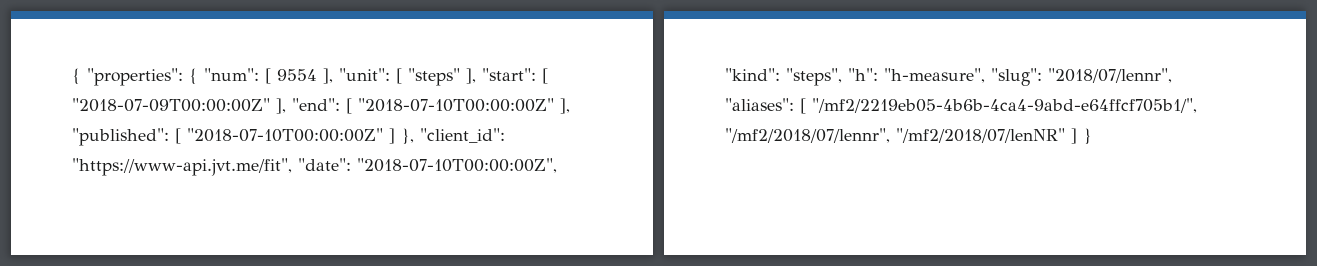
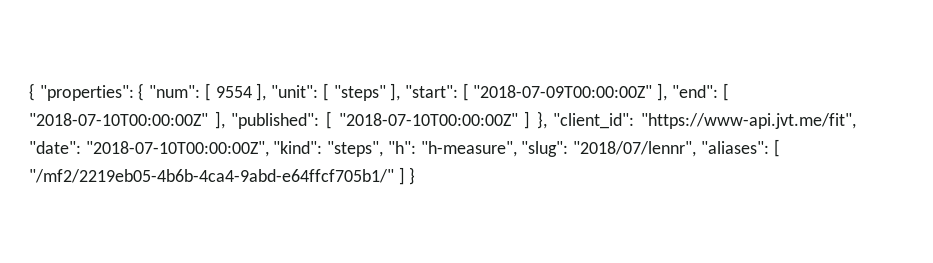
- { "properties": { "num": [ 9554 ], "unit": [ "steps" ], "start": [ "2018-07-09T00:00:00Z" ], "end": [ "2018-07-10T00:00:00Z" ], "published": [ "2018-07-10T00:00:00Z" ] }, "client_id": "https://www-api.jvt.me/fit", "date": "2018-07-10T00:00:00Z", "kind": "steps", "h": "h-measure", "slug": "2018/07/lennr", "aliases": [ "/mf2/2219eb05-4b6b-4ca4-9abd-e64ffcf705b1/", "/mf2/2018/07/lennr", "/mf2/2018/07/lenNR" ] }
+ { "properties": { "num": [ 9554 ], "unit": [ "steps" ], "start": [ "2018-07-09T00:00:00Z" ], "end": [ "2018-07-10T00:00:00Z" ], "published": [ "2018-07-10T00:00:00Z" ] }, "client_id": "https://www-api.jvt.me/fit", "date": "2018-07-10T00:00:00Z", "kind": "steps", "h": "h-measure", "slug": "2018/07/lennr", "aliases": [ "/mf2/2219eb05-4b6b-4ca4-9abd-e64ffcf705b1/" ] }

